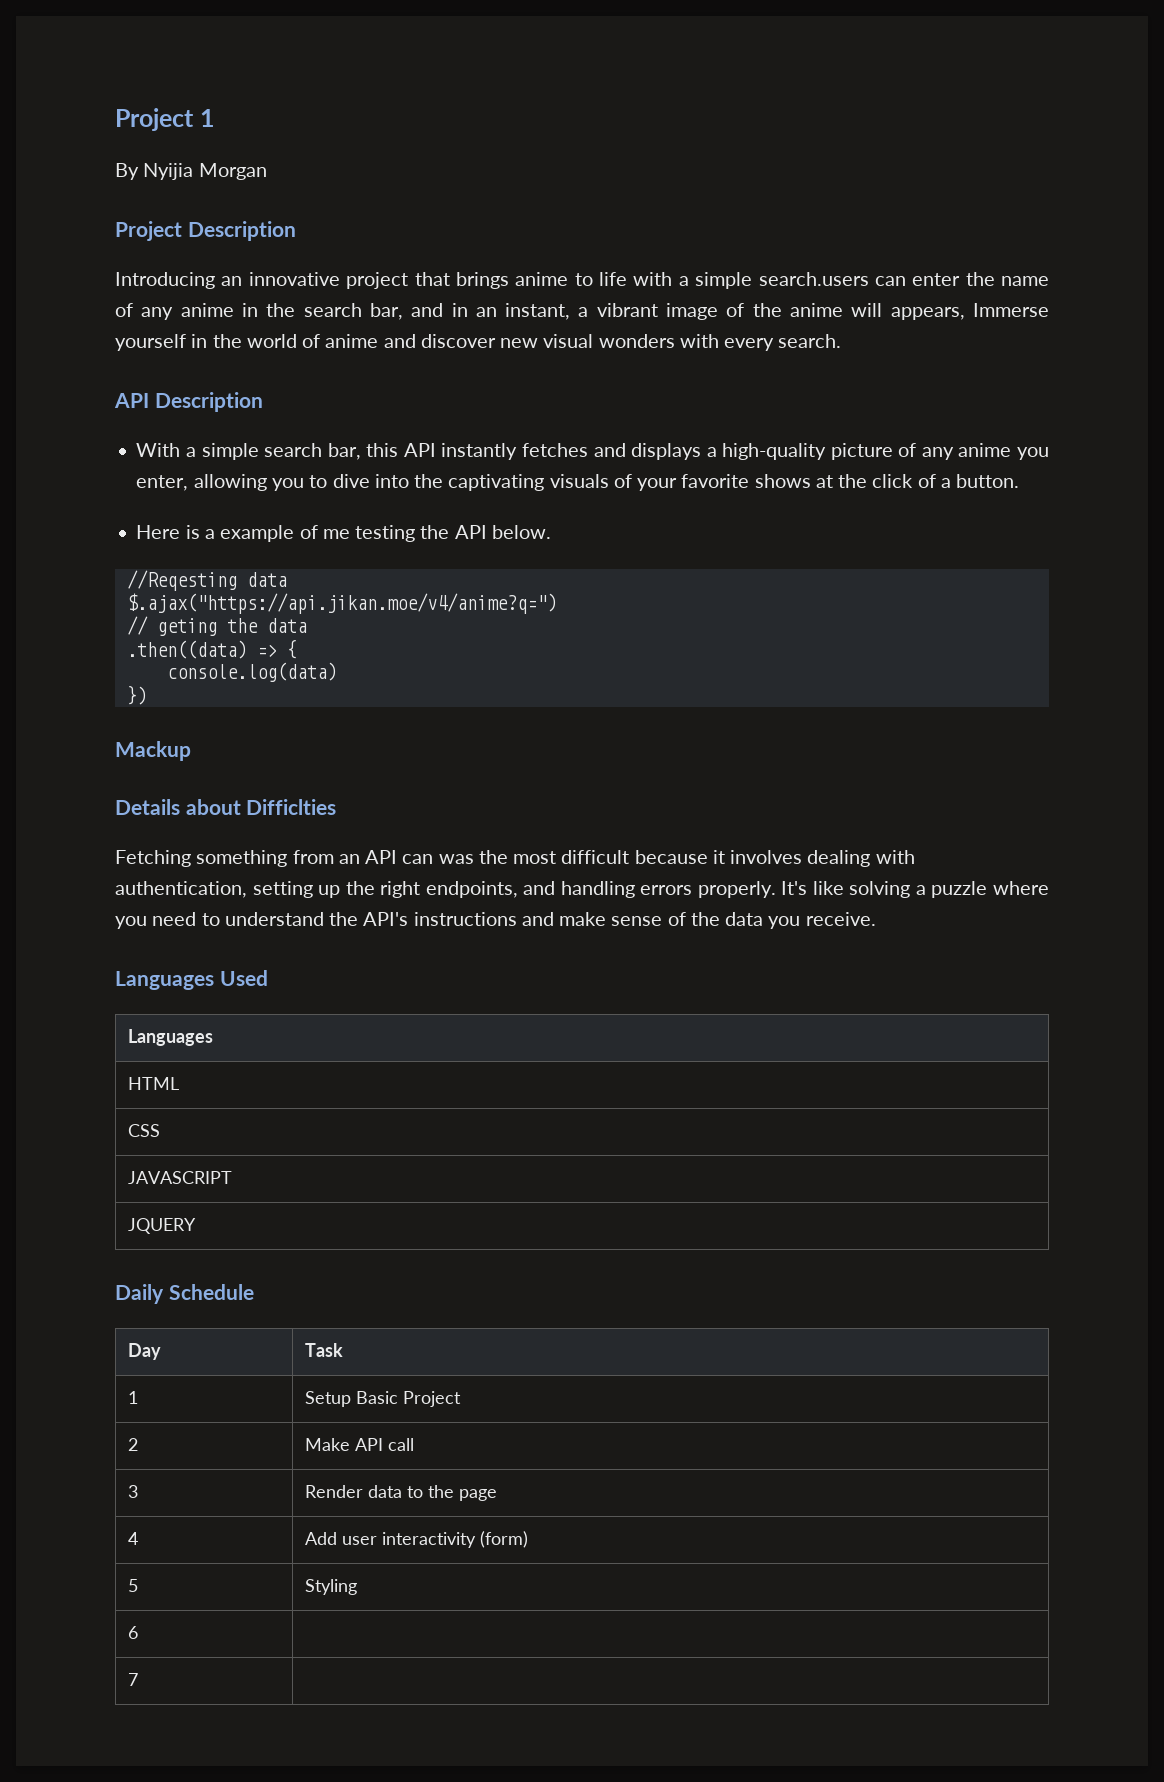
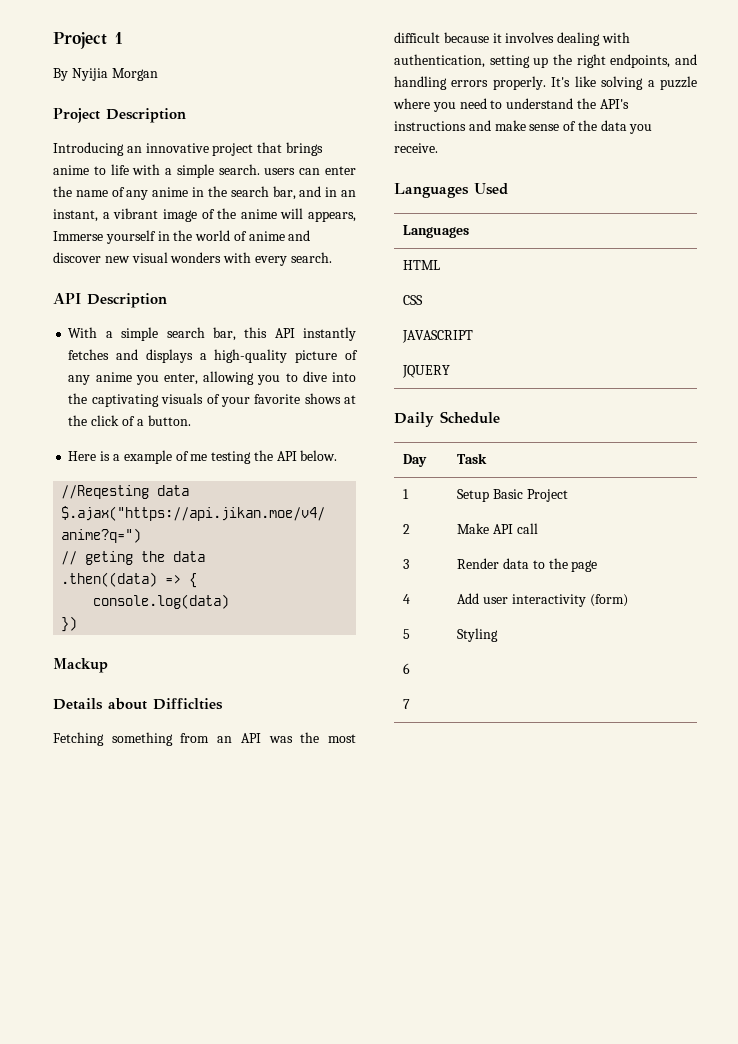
- Introducing an innovative project that brings anime to life with a simple search.users can enter the name of any anime in the search bar, and in an instant, a vibrant image of the anime will appears, Immerse yourself in the world of anime and discover new visual wonders with every search.
+ Introducing an innovative project that brings anime to life with a simple search. users can enter the name of any anime in the search bar, and in an instant, a vibrant image of the anime will appears, Immerse yourself in the world of anime and discover new visual wonders with every search.
- Fetching something from an API can was the most difficult because it involves dealing with authentication, setting up the right endpoints, and handling errors properly.
+ Fetching something from an API was the most difficult because it involves dealing with authentication, setting up the right endpoints, and handling errors properly.

